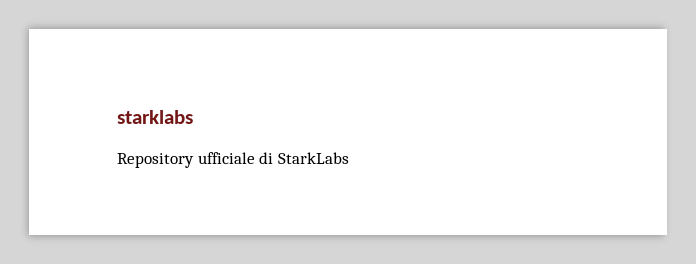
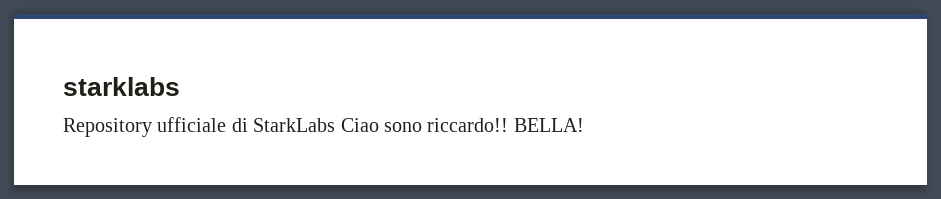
- Repository ufficiale di StarkLabs
+ Repository ufficiale di StarkLabs Ciao sono riccardo!! BELLA!

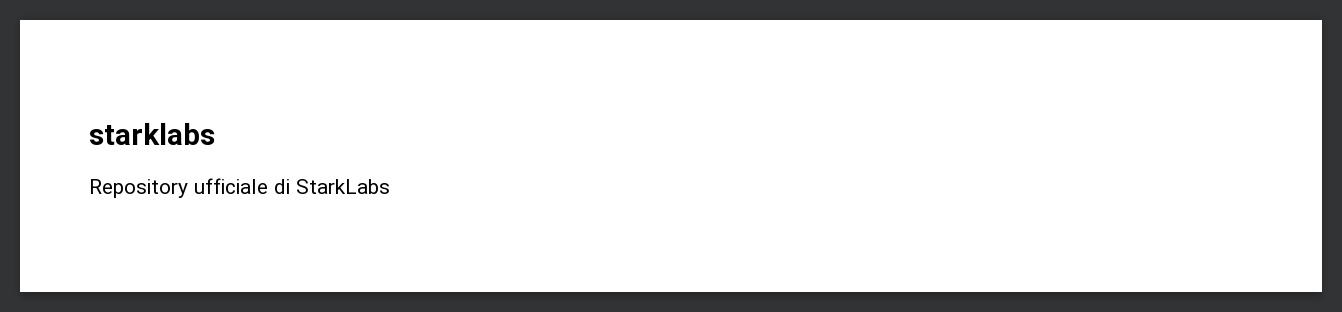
- Repository ufficiale di StarkLabs Ciao sono riccardo!! BELLA!
+ Repository ufficiale di StarkLabs

